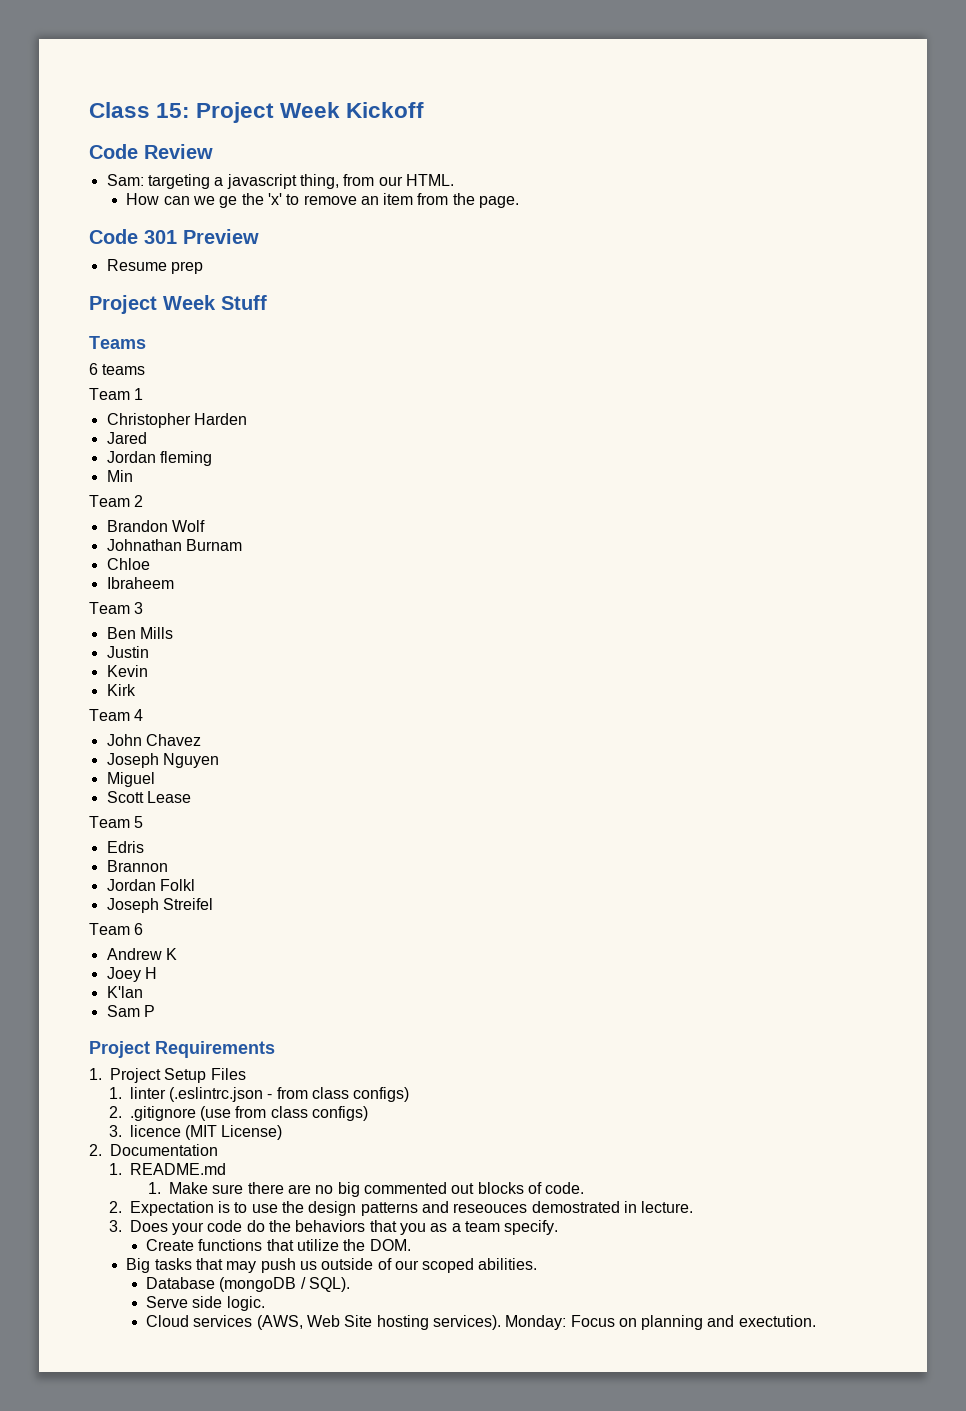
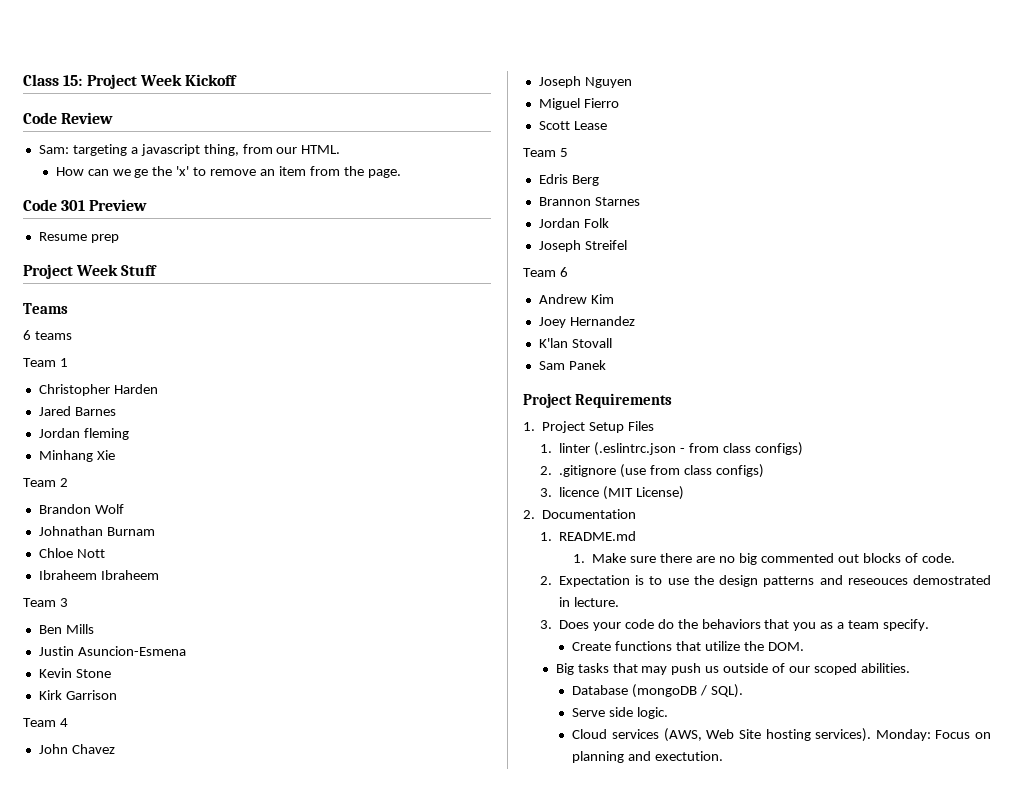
- Jared
+ Jared Barnes
- Min
+ Minhang Xie
- Chloe
- Ibraheem
+ Chloe Nott
+ Ibraheem Ibraheem
- Justin
+ Justin Asuncion-Esmena
- Kevin
+ Kevin Stone
- Kirk
+ Kirk Garrison
- Miguel
+ Miguel Fierro
- Edris
+ Edris Berg
- Brannon
- Jordan Folkl
+ Brannon Starnes
+ Jordan Folk
- Andrew K
+ Andrew Kim
- Joey H
+ Joey Hernandez
- K'lan
+ K'lan Stovall
- Sam P
+ Sam Panek

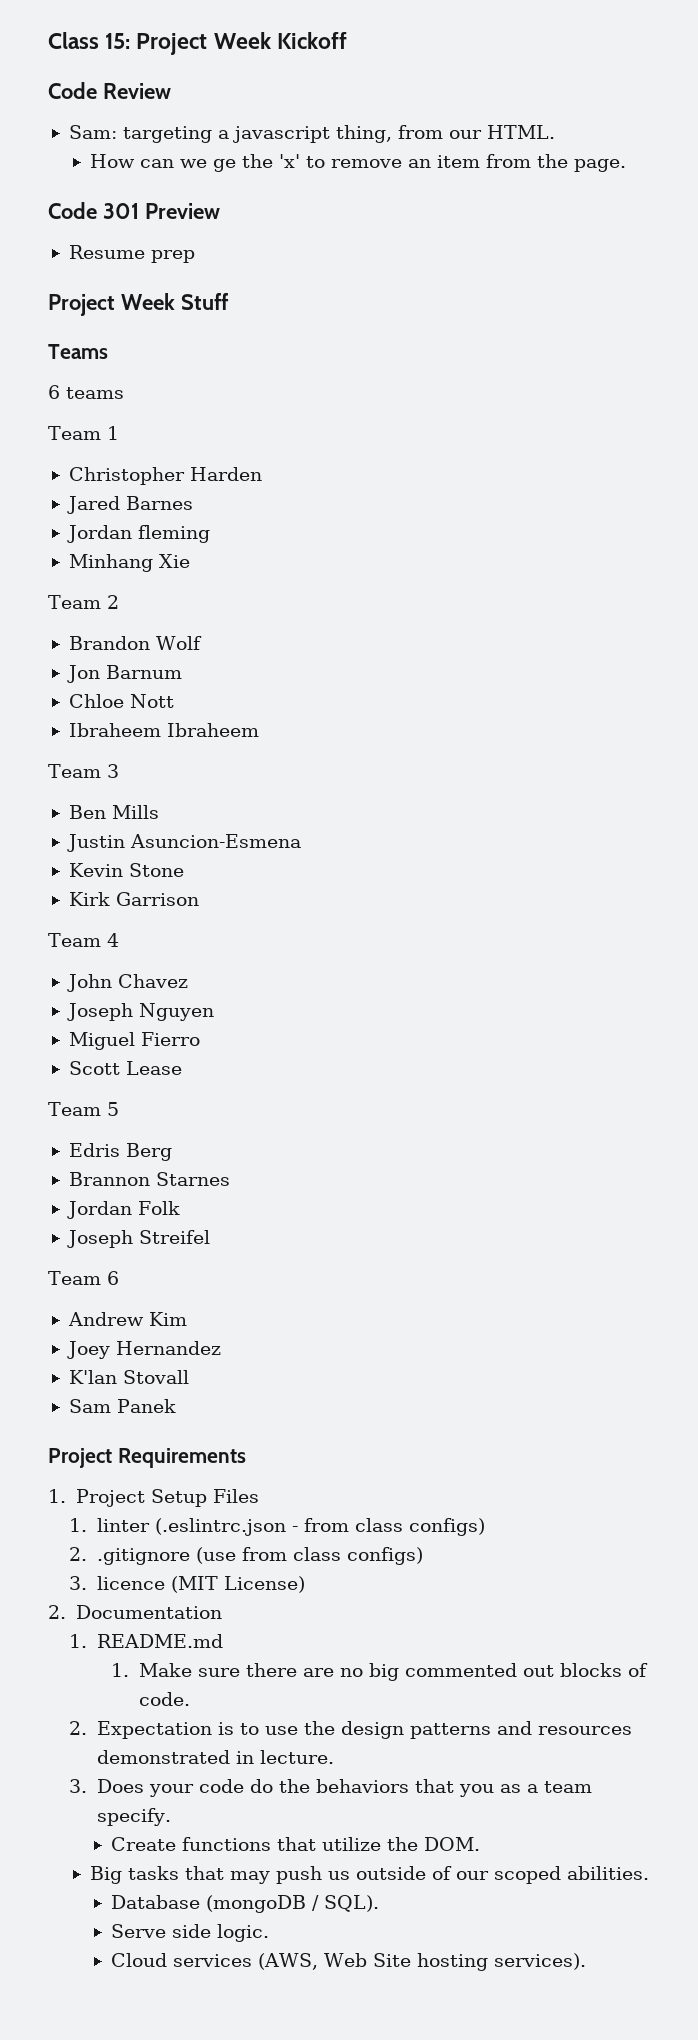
- Johnathan Burnam
+ Jon Barnum
- 2. Expectation is to use the design patterns and reseouces demostrated in lecture.
+ 2. Expectation is to use the design patterns and resources demonstrated in lecture.
- Monday: Focus on planning and exectution.

